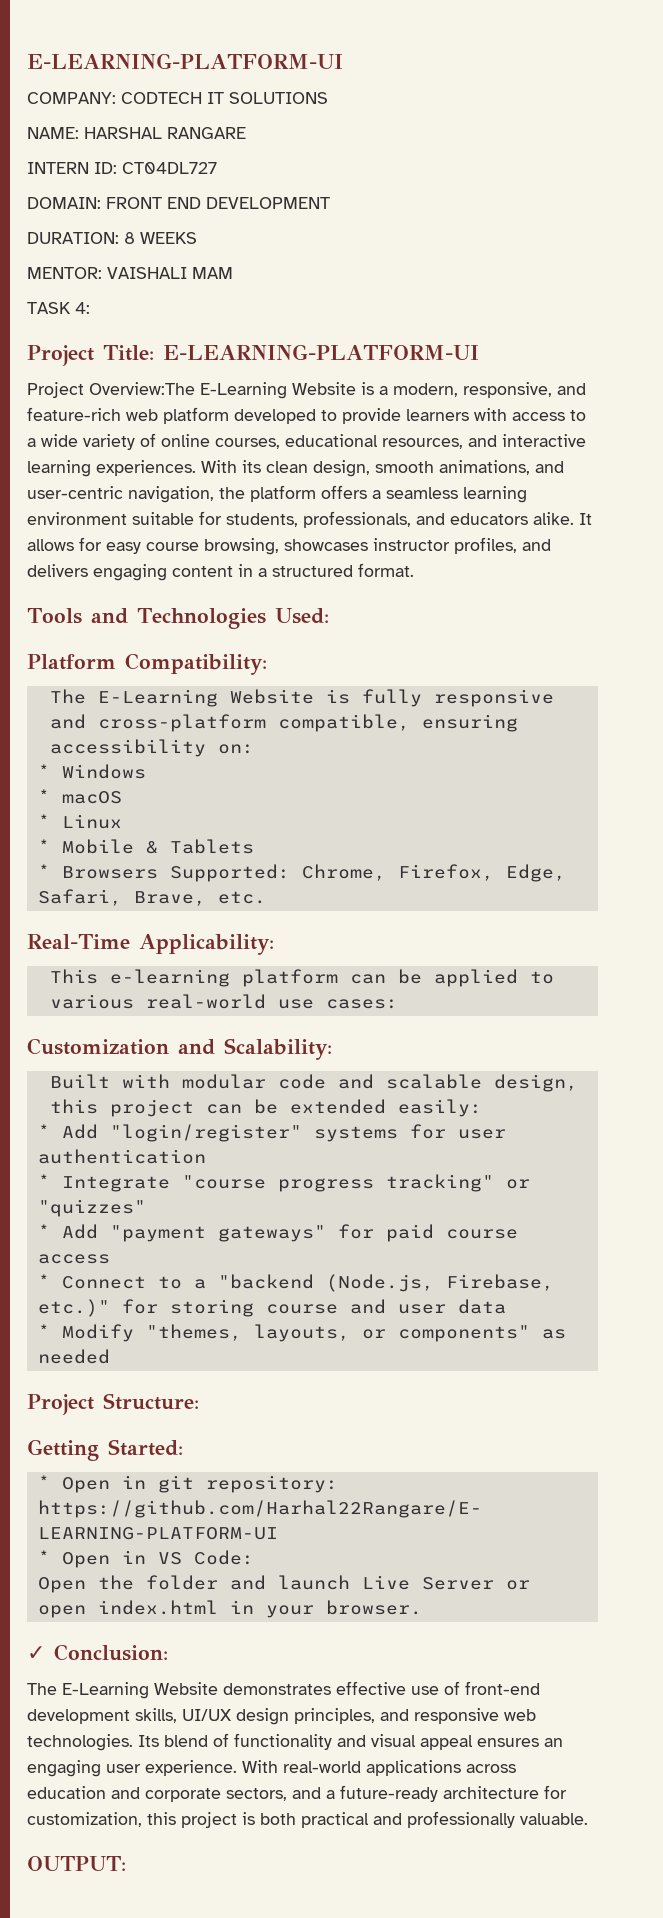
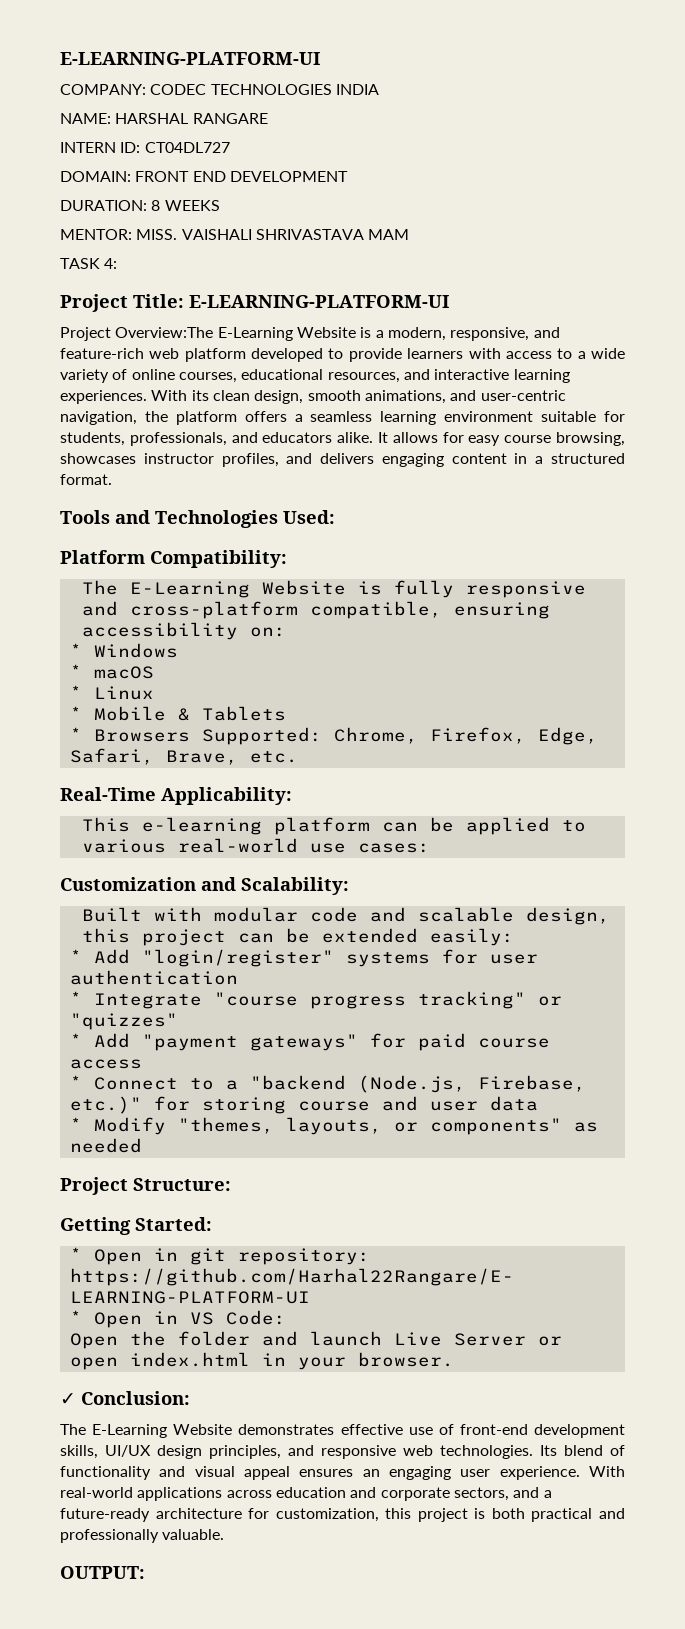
- COMPANY: CODTECH IT SOLUTIONS
+ COMPANY: CODEC TECHNOLOGIES INDIA
- MENTOR: VAISHALI MAM
+ MENTOR: MISS. VAISHALI SHRIVASTAVA MAM

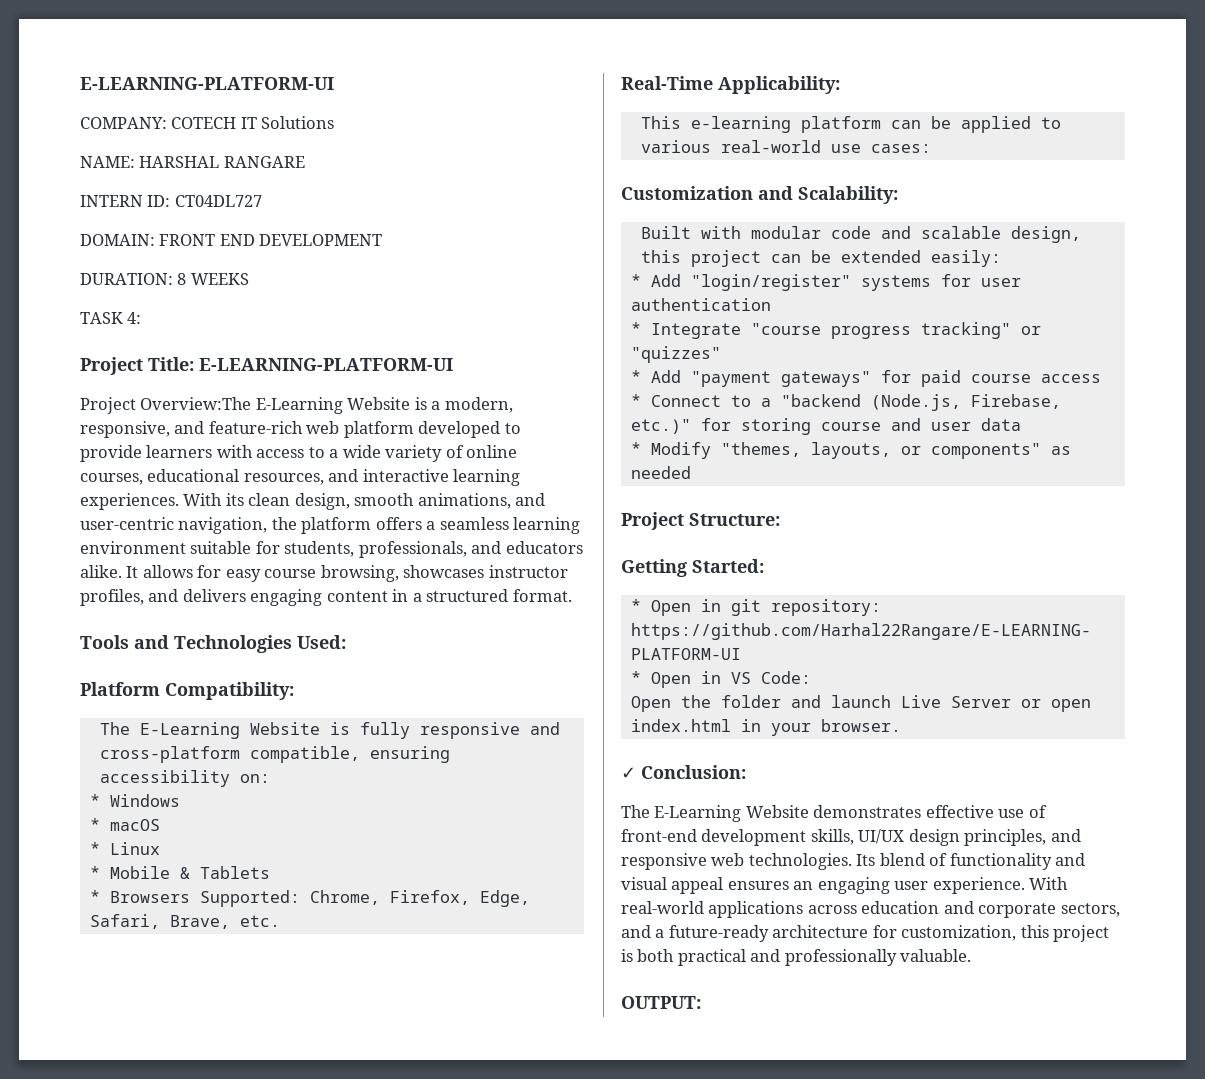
- COMPANY: CODEC TECHNOLOGIES INDIA
+ COMPANY: COTECH IT Solutions
- MENTOR: MISS. VAISHALI SHRIVASTAVA MAM

